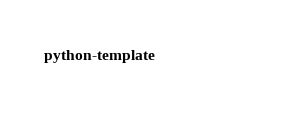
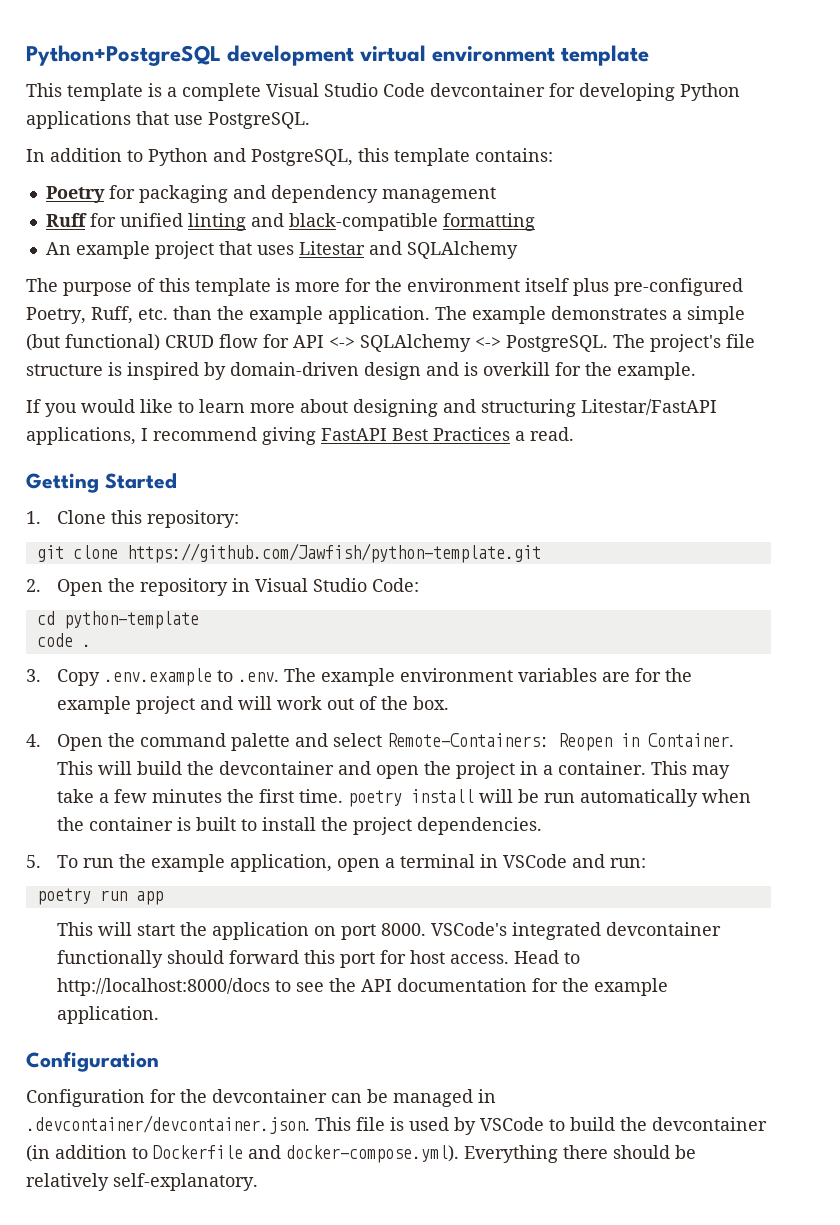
- python-template
+ Python+PostgreSQL development virtual environment template
+ This template is a complete Visual Studio Code devcontainer for developing Python applications that use PostgreSQL.
+ In addition to Python and PostgreSQL, this template contains:
+ Poetry for packaging and dependency management
+ Ruff for unified linting and black-compatible formatting
+ An example project that uses Litestar and SQLAlchemy
+ The purpose of this template is more for the environment itself plus pre-configured Poetry, Ruff, etc. than the example application. The example demonstrates a simple (but functional) CRUD flow for API <-> SQLAlchemy <-> PostgreSQL. The project's file structure is inspired by domain-driven design and is overkill for the example.
+ If you would like to learn more about designing and structuring Litestar/FastAPI applications, I recommend giving FastAPI Best Practices a read.
+ Getting Started
+ 1. Clone this repository:
+ git clone https://github.com/Jawfish/python-template.git
+ 2. Open the repository in Visual Studio Code:
+ cd python-template
+ code .
+ 3. Copy .env.example to .env. The example environment variables are for the example project and will work out of the box.
+ 4. Open the command palette and select Remote-Containers: Reopen in Container. This will build the devcontainer and open the project in a container. This may take a few minutes the first time. poetry install will be run automatically when the container is built to install the project dependencies.
+ 5. To run the example application, open a terminal in VSCode and run:
+ poetry run app
+ This will start the application on port 8000. VSCode's integrated devcontainer functionally should forward this port for host access. Head to http://localhost:8000/docs to see the API documentation for the example application.
+ Configuration
+ Configuration for the devcontainer can be managed in .devcontainer/devcontainer.json. This file is used by VSCode to build the devcontainer (in addition to Dockerfile and docker-compose.yml). Everything there should be relatively self-explanatory.

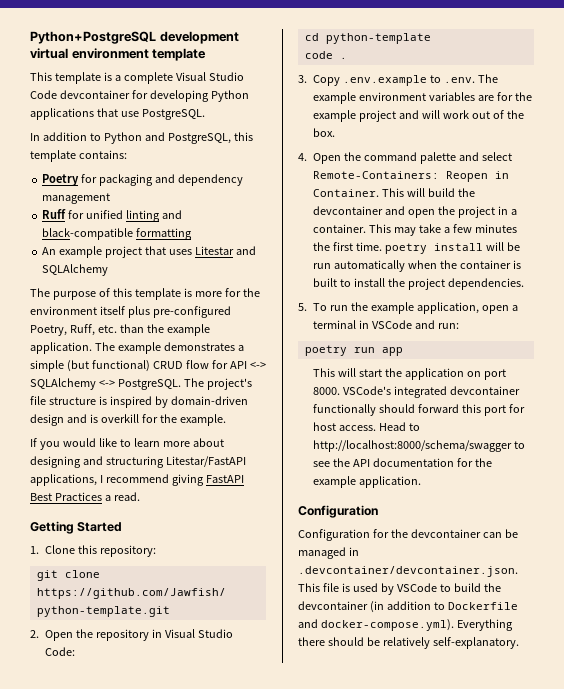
- Head to http://localhost:8000/docs to see the API documentation for the example application.
+ Head to http://localhost:8000/schema/swagger to see the API documentation for the example application.

